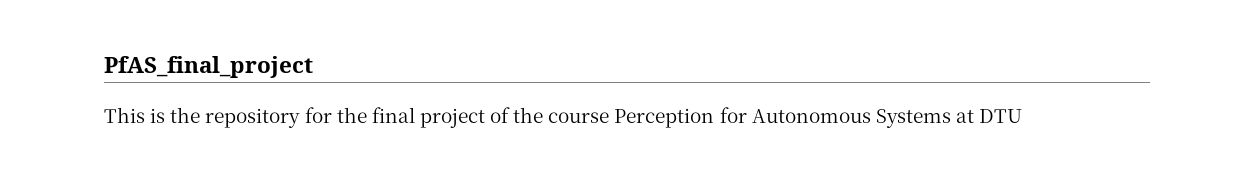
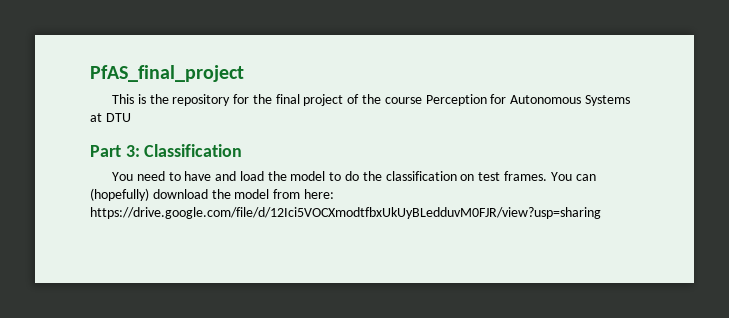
+ Part 3: Classification
+ You need to have and load the model to do the classification on test frames. You can (hopefully) download the model from here: https://drive.google.com/file/d/12Ici5VOCXmodtfbxUkUyBLedduvM0FJR/view?usp=sharing

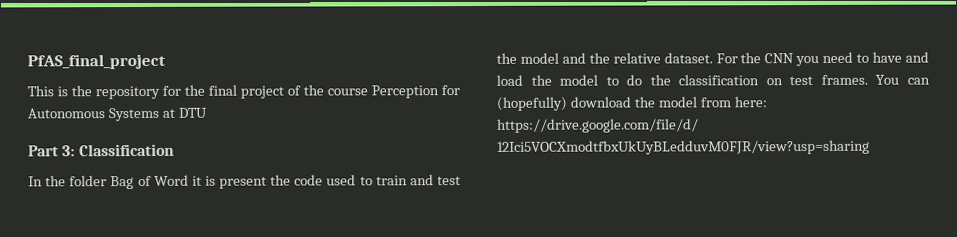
- You need to have and load the model to do the classification on test frames.
+ In the folder Bag of Word it is present the code used to train and test the model and the relative dataset. For the CNN you need to have and load the model to do the classification on test frames.

